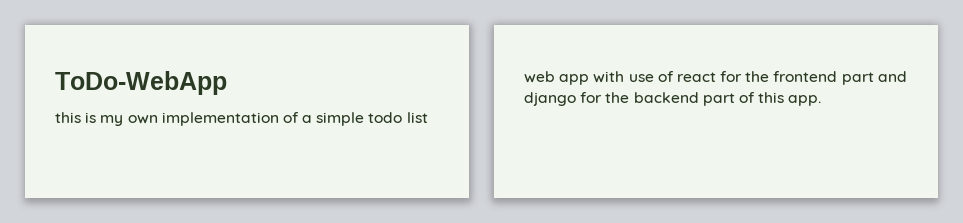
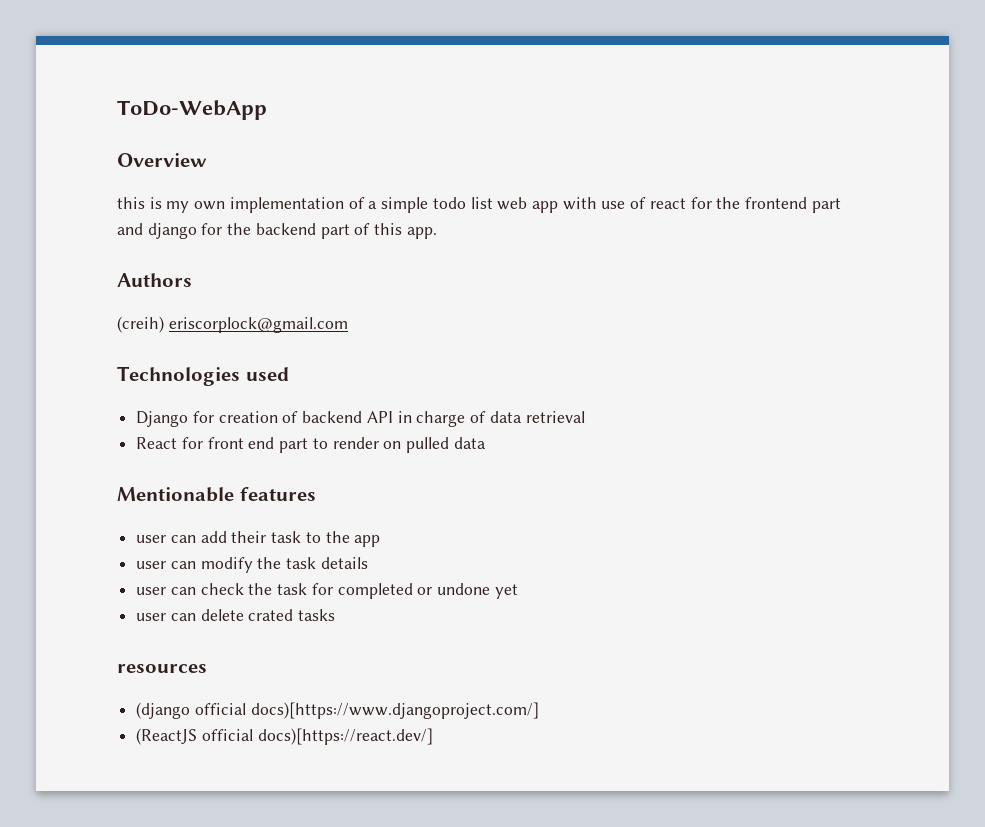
+ Overview
+ Authors
+ (creih) eriscorplock@gmail.com
+ Technologies used
+ Django for creation of backend API in charge of data retrieval
+ React for front end part to render on pulled data
+ Mentionable features
+ user can add their task to the app
+ user can modify the task details
+ user can check the task for completed or undone yet
+ user can delete crated tasks
+ resources
+ (django official docs)[https://www.djangoproject.com/]
+ (ReactJS official docs)[https://react.dev/]

